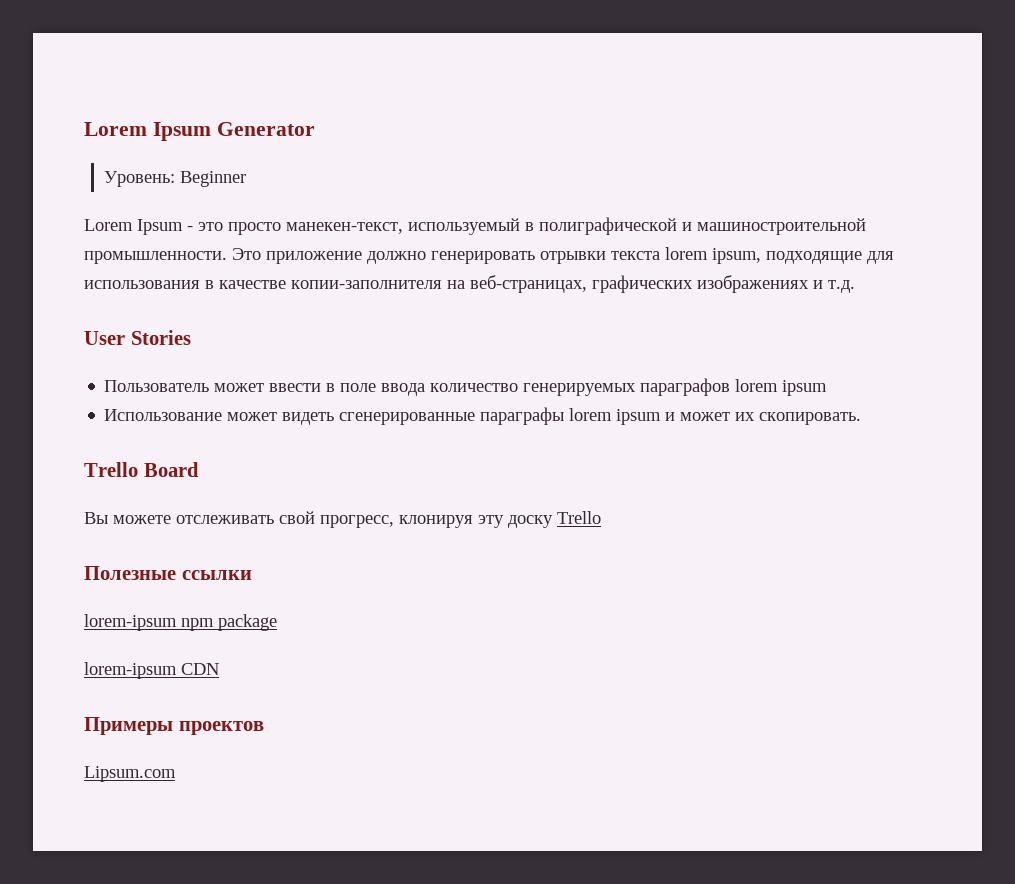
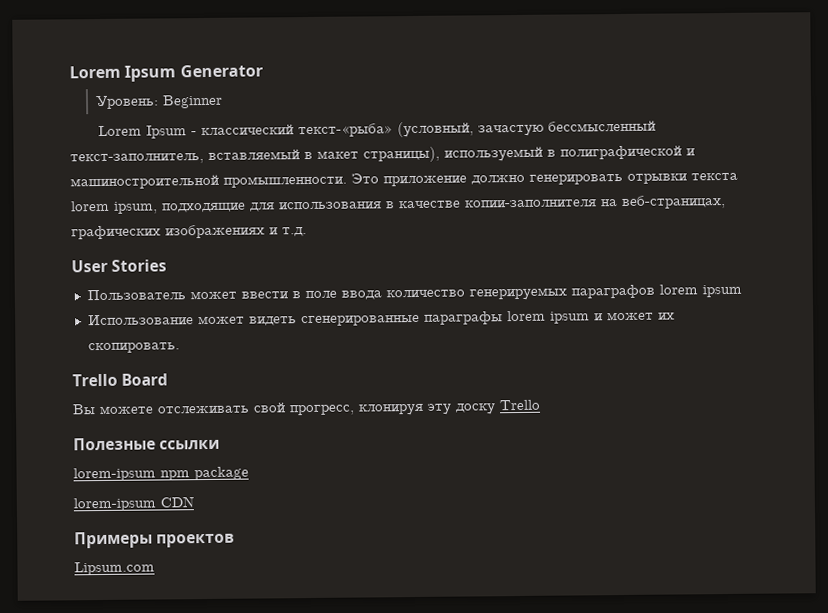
- Lorem Ipsum - это просто манекен-текст, используемый в полиграфической и машиностроительной промышленности.
+ Lorem Ipsum - классический текст-«рыба» (условный, зачастую бессмысленный текст-заполнитель, вставляемый в макет страницы), используемый в полиграфической и машиностроительной промышленности.

